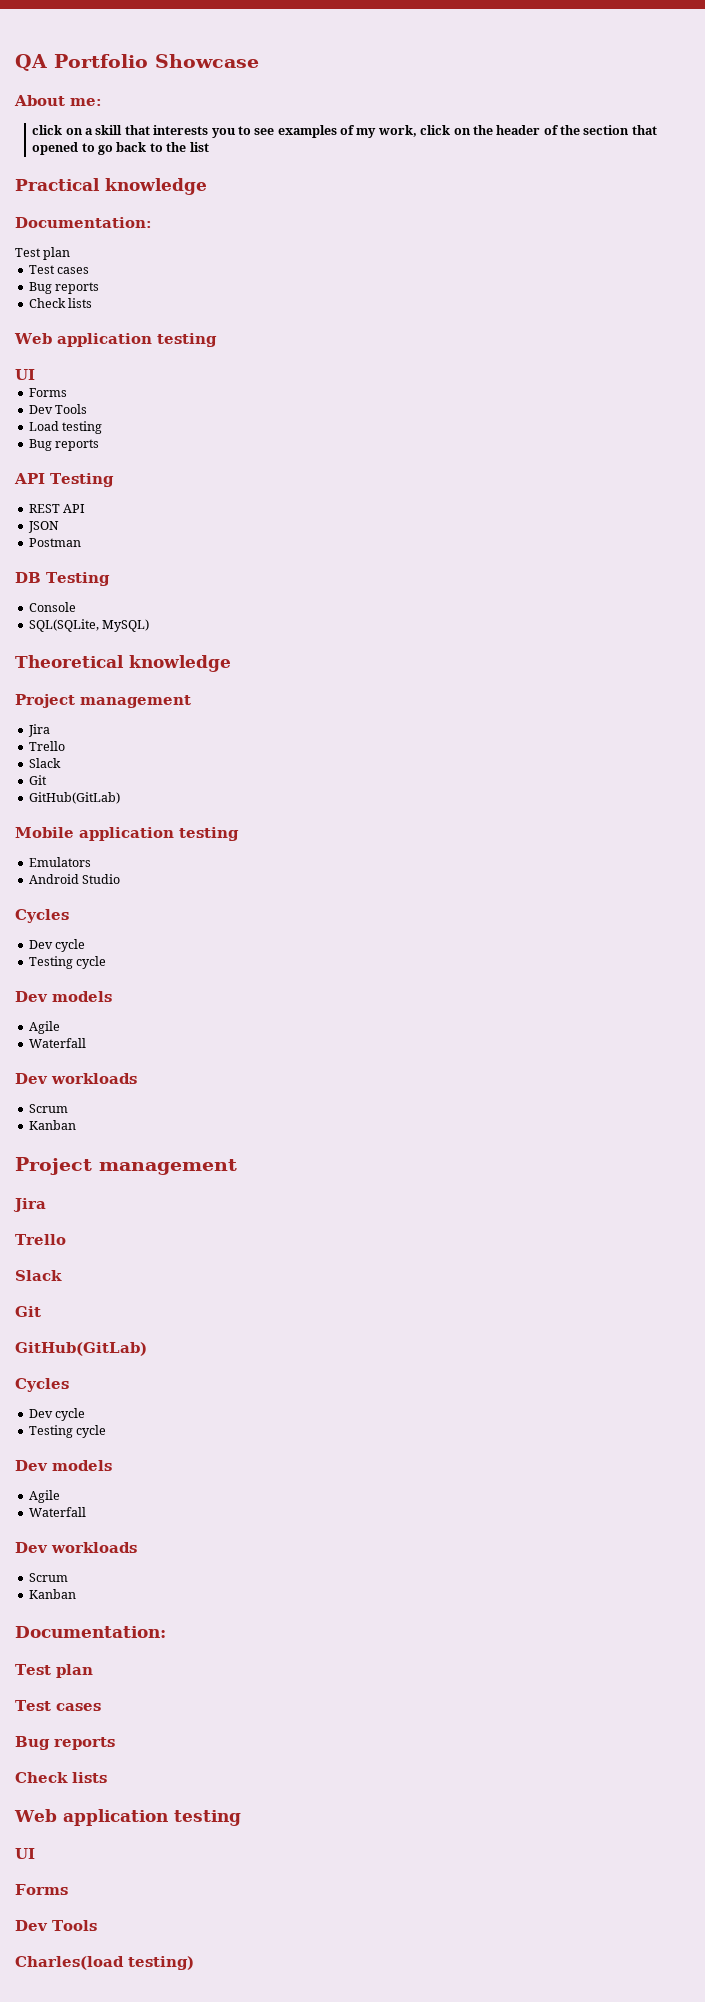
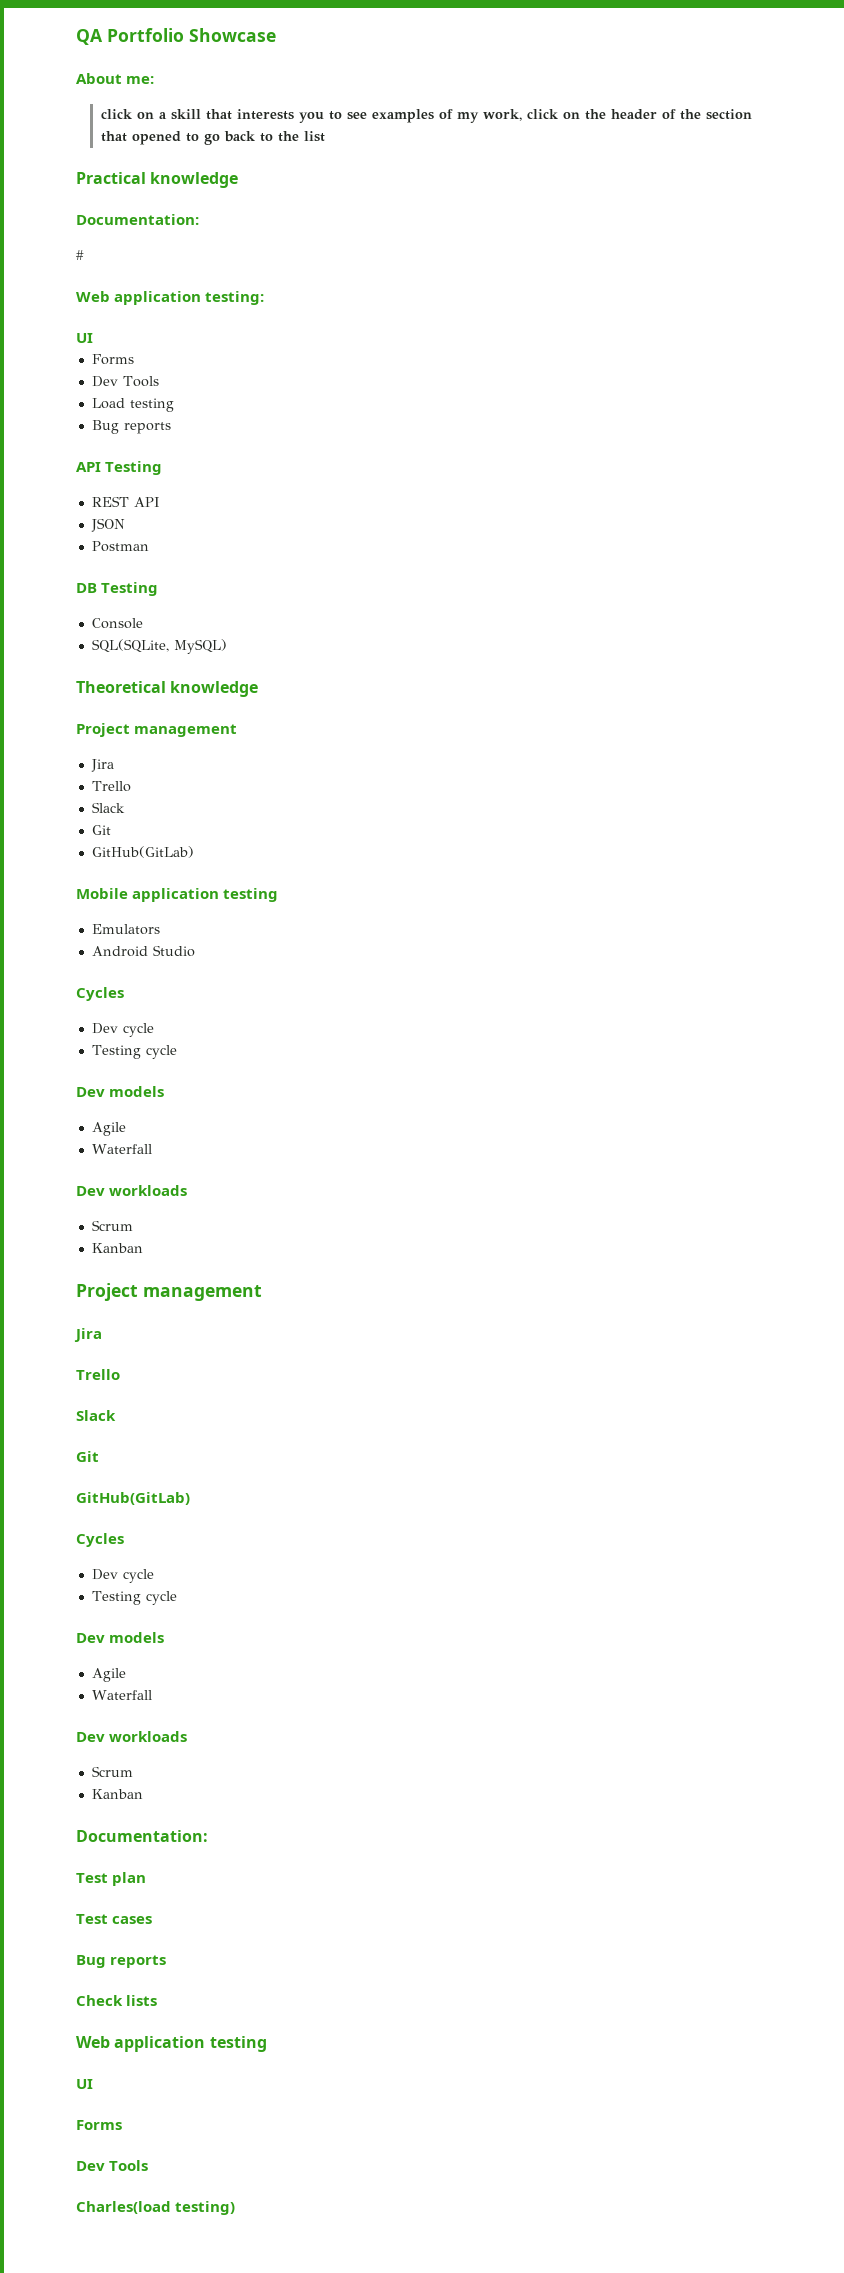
  Practical knowledge
  Documentation:
- Test plan
- Test cases
- Bug reports
- Check lists
- Web application testing
+ #
+ Web application testing:

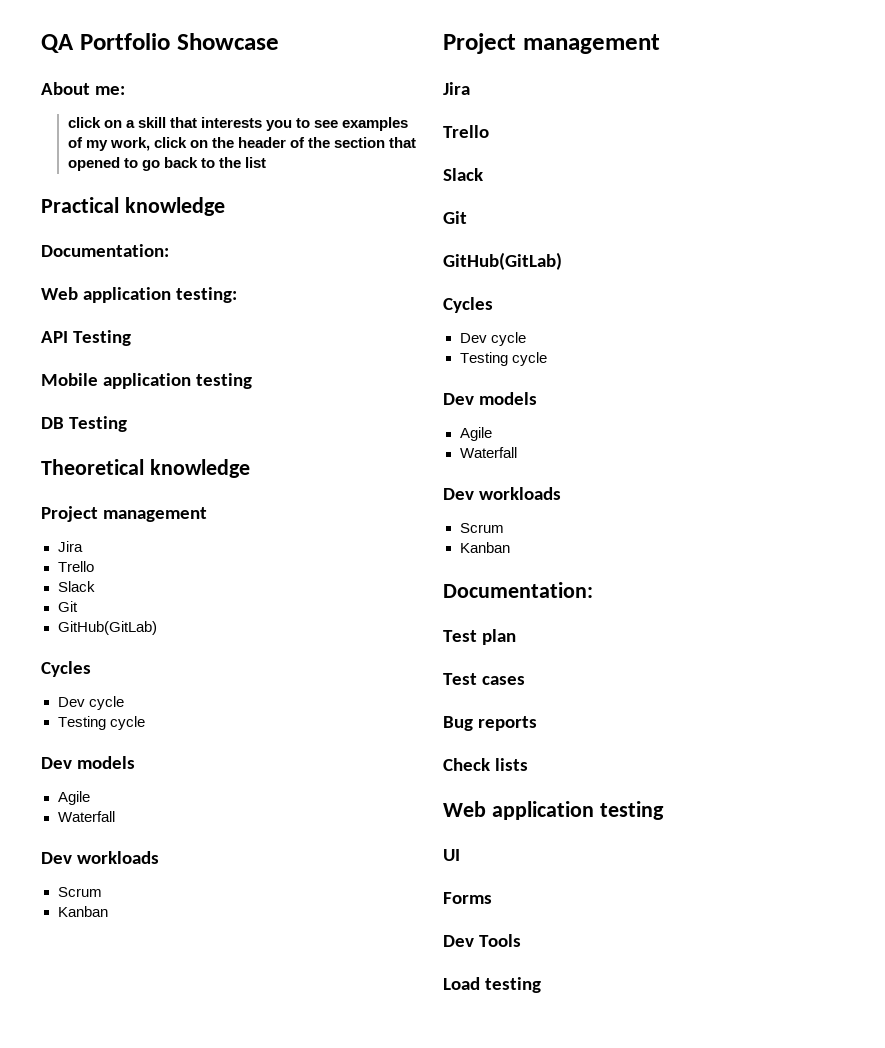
- #
  Web application testing:
- UI
- Forms
- Dev Tools
- Load testing
- Bug reports
  API Testing
- REST API
- JSON
- Postman
+ Mobile application testing
- Console
- SQL(SQLite, MySQL)
- Mobile application testing
- Emulators
- Android Studio
- Charles(load testing)
+ Load testing

